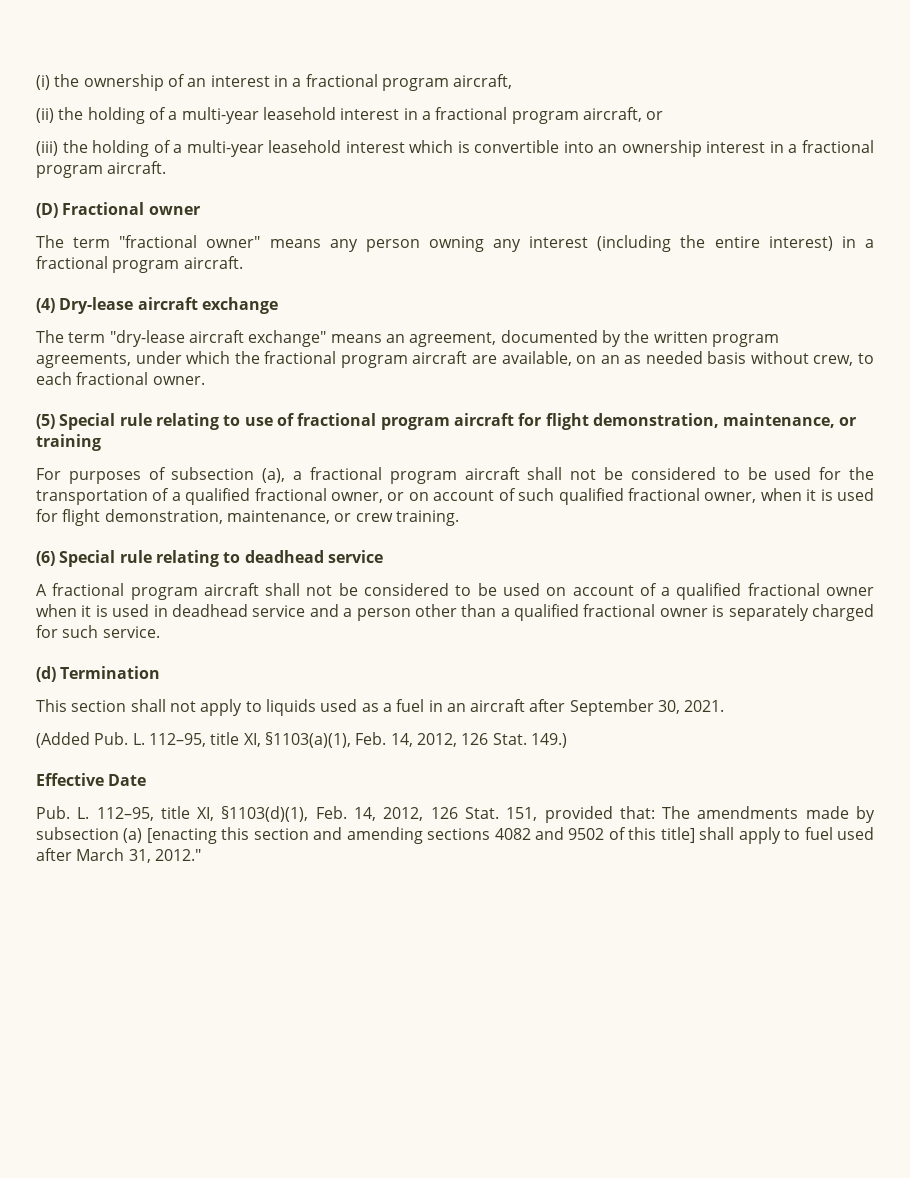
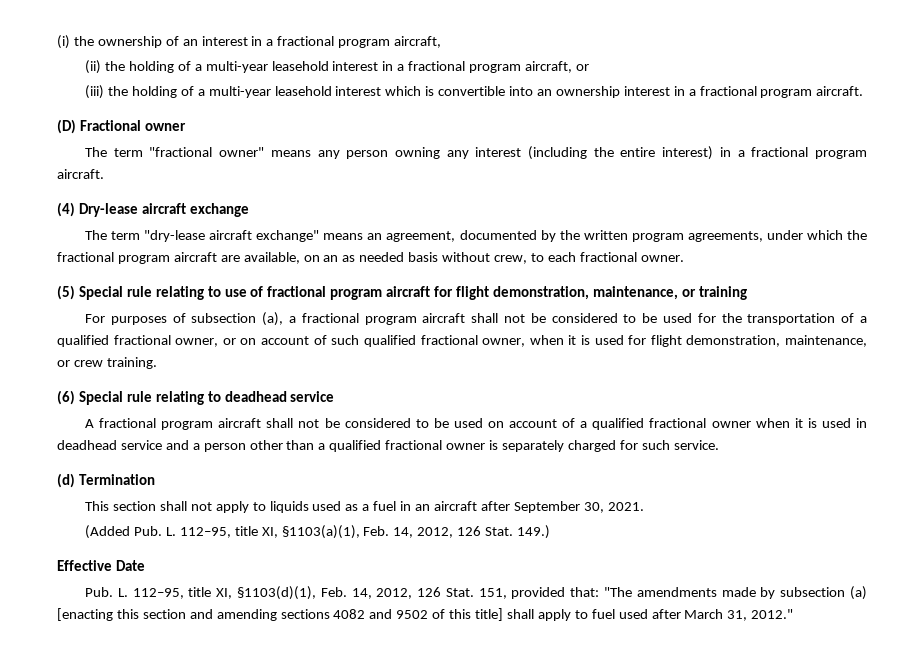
- 151, provided that: The amendments made by subsection (a) [enacting this section and amending sections 4082 and 9502 of this title] shall apply to fuel used after March 31, 2012."
+ 151, provided that: "The amendments made by subsection (a) [enacting this section and amending sections 4082 and 9502 of this title] shall apply to fuel used after March 31, 2012."

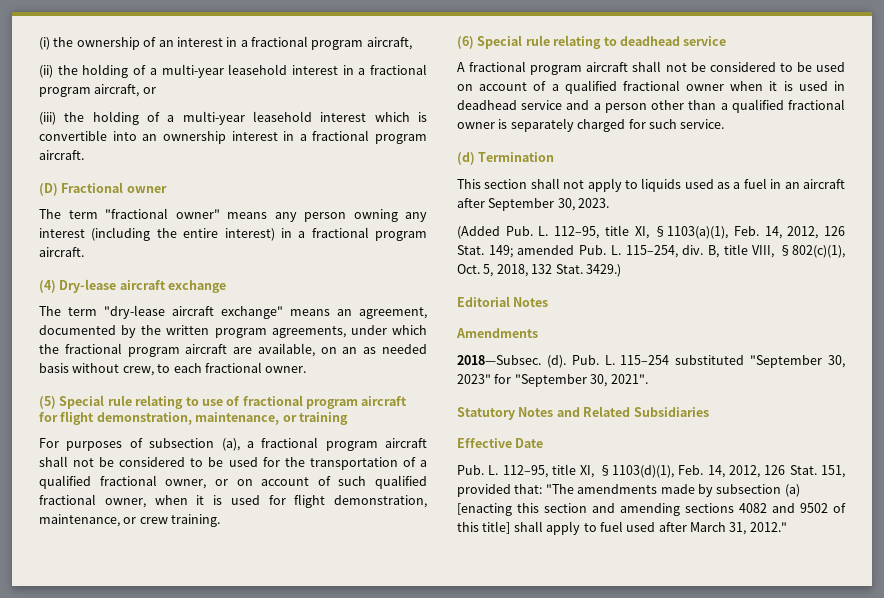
- This section shall not apply to liquids used as a fuel in an aircraft after September 30, 2021.
+ This section shall not apply to liquids used as a fuel in an aircraft after September 30, 2023.
- 149.)
+ 149; amended Pub. L. 115–254, div. B, title VIII, §802(c)(1), Oct. 5, 2018, 132 Stat. 3429.)
+ Editorial Notes
+ Amendments
+ 2018—Subsec. (d). Pub. L. 115–254 substituted "September 30, 2023" for "September 30, 2021".
+ Statutory Notes and Related Subsidiaries

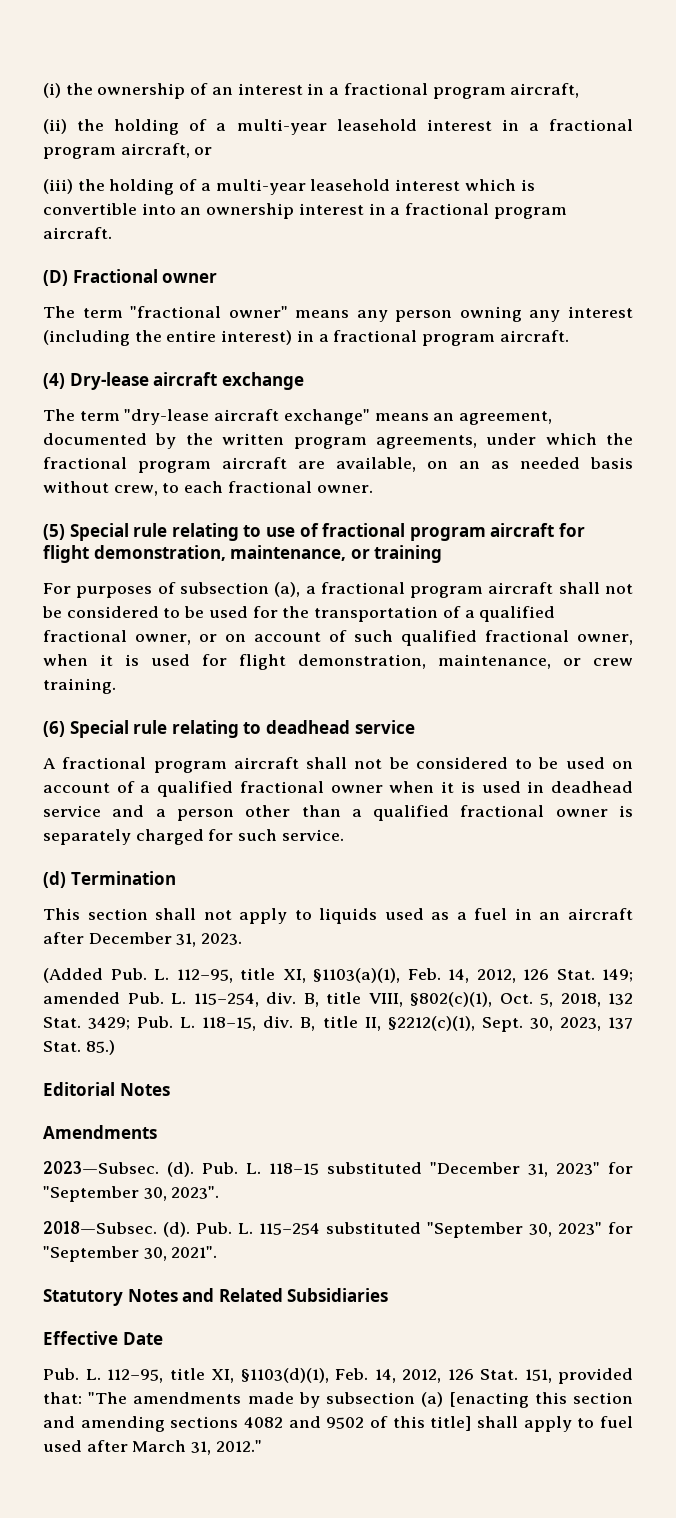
- This section shall not apply to liquids used as a fuel in an aircraft after September 30, 2023.
+ This section shall not apply to liquids used as a fuel in an aircraft after December 31, 2023.
- 3429.)
+ 3429; Pub. L. 118–15, div. B, title II, §2212(c)(1), Sept. 30, 2023, 137 Stat. 85.)
  Editorial Notes
  Amendments
+ 2023—Subsec. (d). Pub. L. 118–15 substituted "December 31, 2023" for "September 30, 2023".

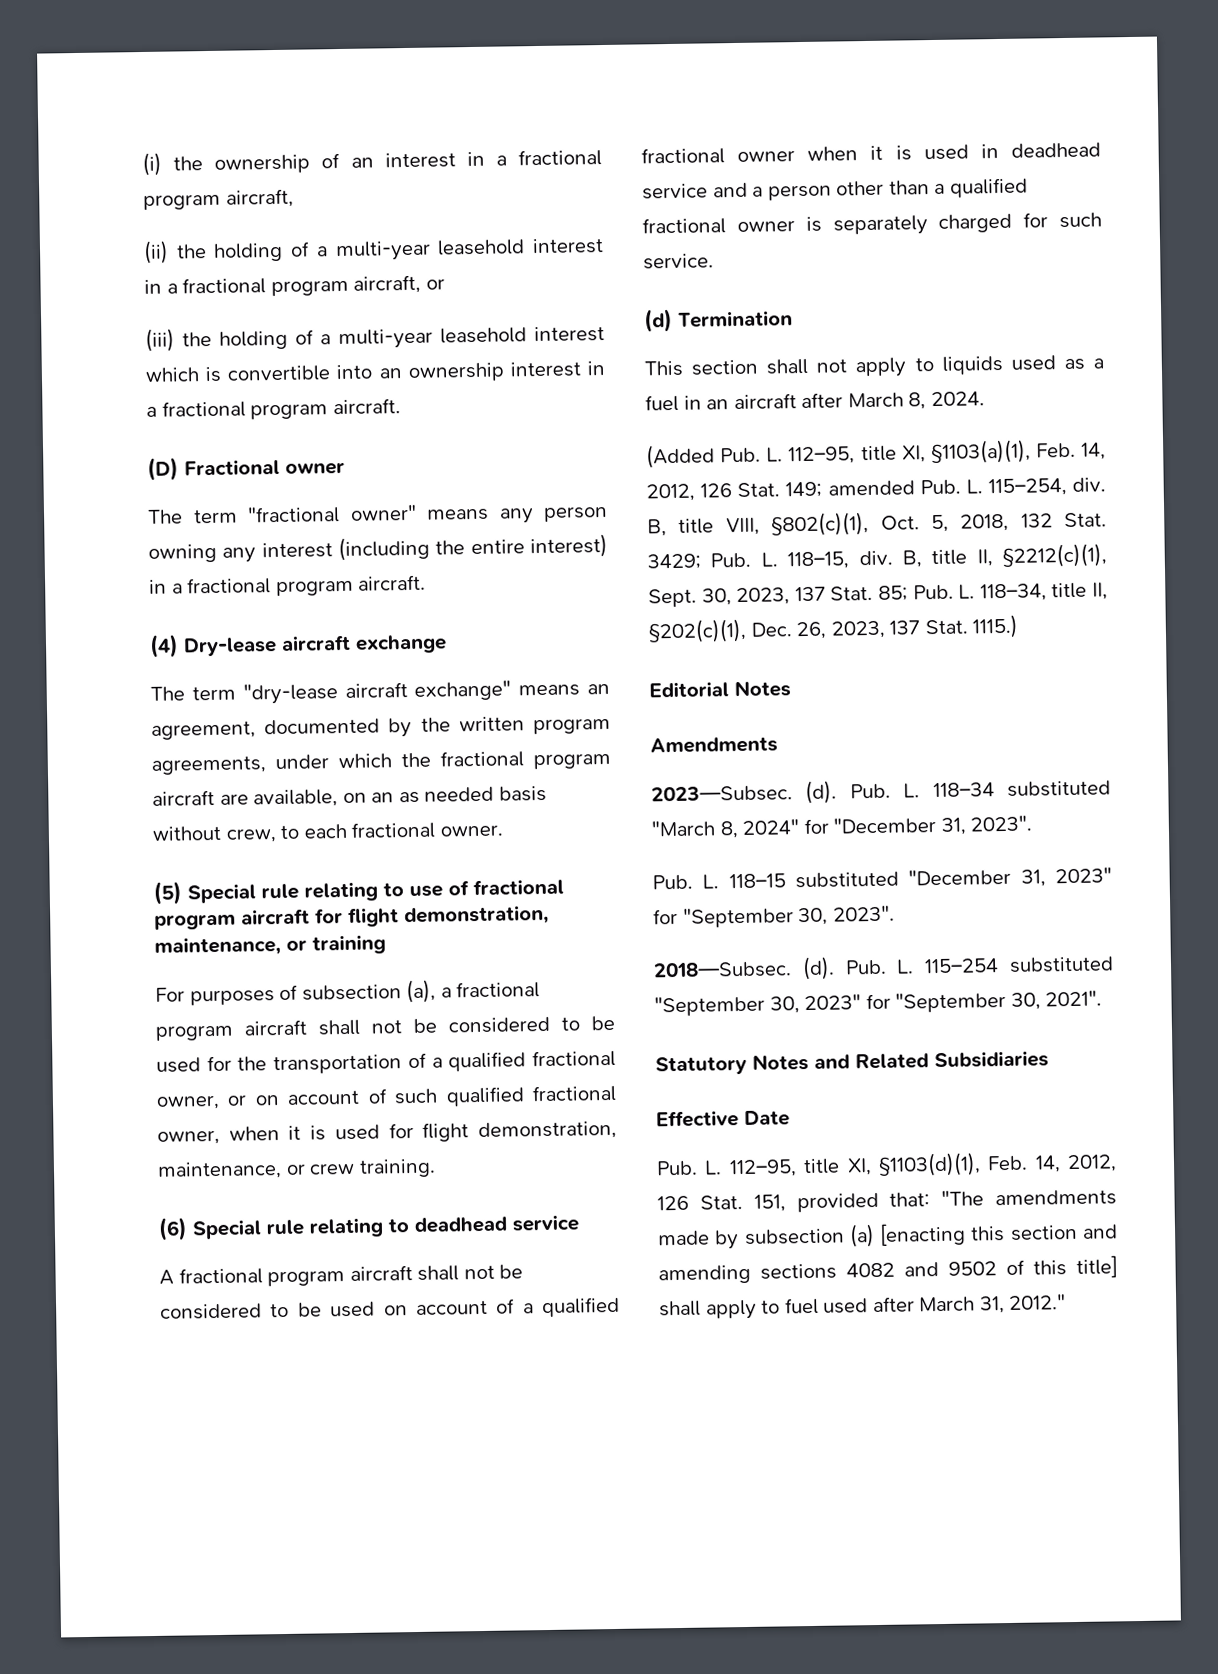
- This section shall not apply to liquids used as a fuel in an aircraft after December 31, 2023.
+ This section shall not apply to liquids used as a fuel in an aircraft after March 8, 2024.
- 85.)
+ 85; Pub. L. 118–34, title II, §202(c)(1), Dec. 26, 2023, 137 Stat. 1115.)
+ Pub. L. 118–34 substituted "March 8, 2024" for "December 31, 2023".

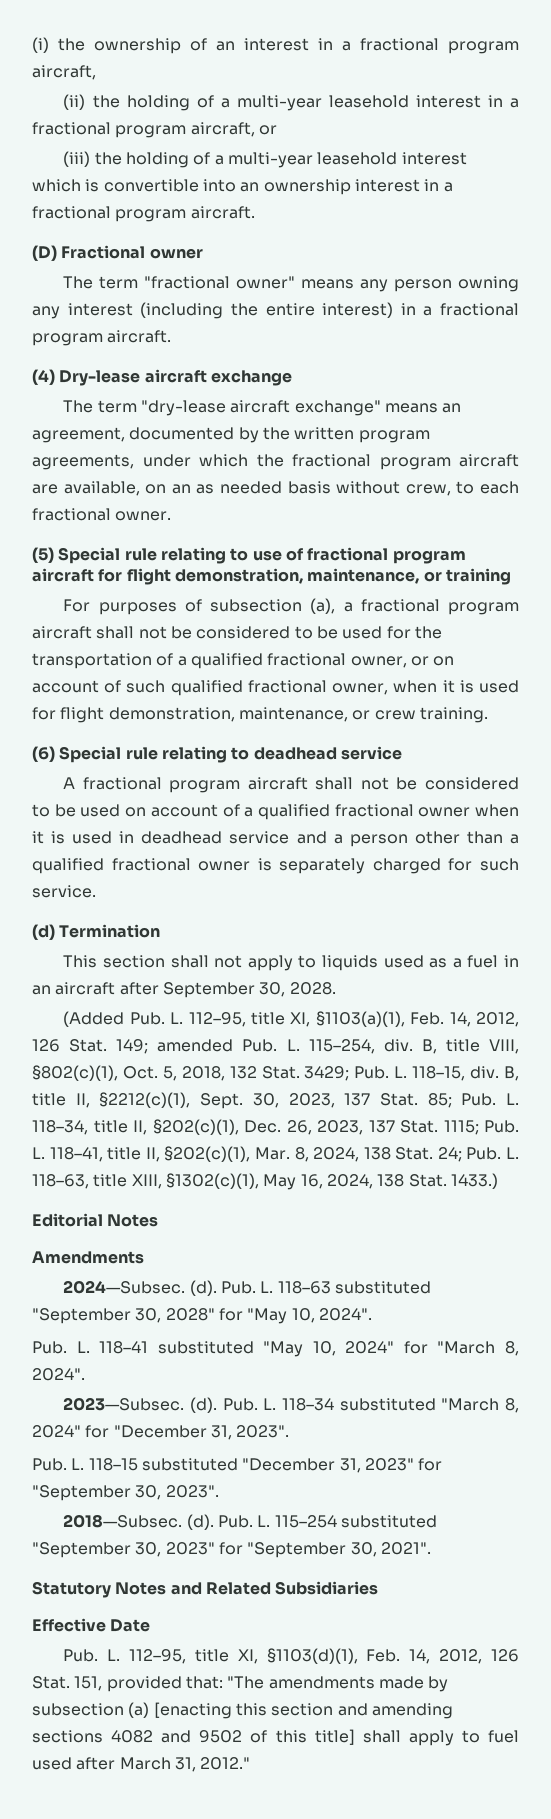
- This section shall not apply to liquids used as a fuel in an aircraft after March 8, 2024.
+ This section shall not apply to liquids used as a fuel in an aircraft after September 30, 2028.
- 1115.)
+ 1115; Pub. L. 118–41, title II, §202(c)(1), Mar. 8, 2024, 138 Stat. 24; Pub. L. 118–63, title XIII, §1302(c)(1), May 16, 2024, 138 Stat. 1433.)
  Editorial Notes
  Amendments
+ 2024—Subsec. (d). Pub. L. 118–63 substituted "September 30, 2028" for "May 10, 2024".
+ Pub. L. 118–41 substituted "May 10, 2024" for "March 8, 2024".

